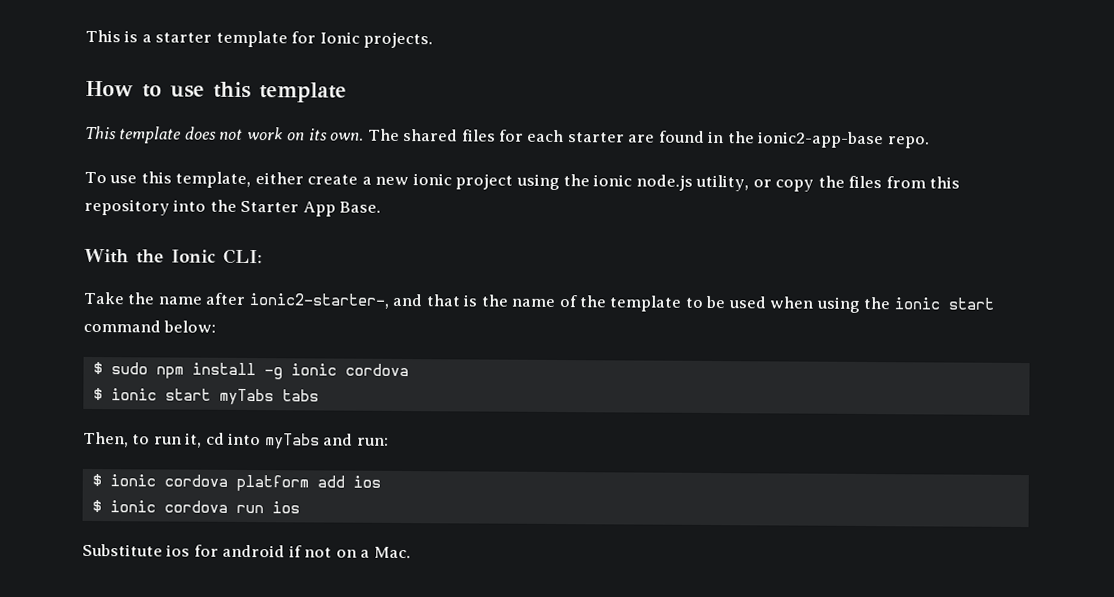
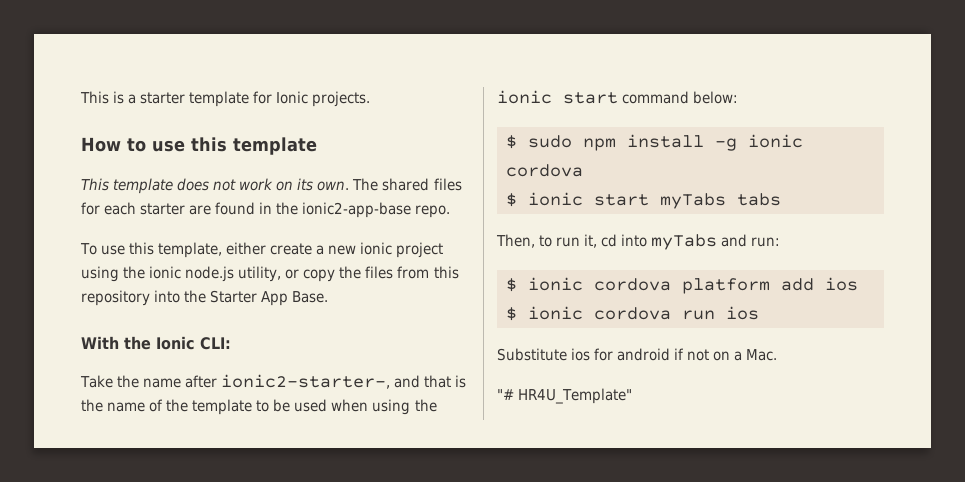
+ "# HR4U_Template"

